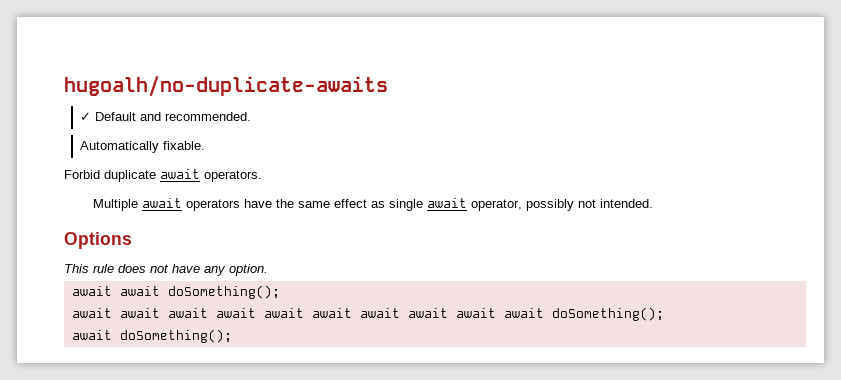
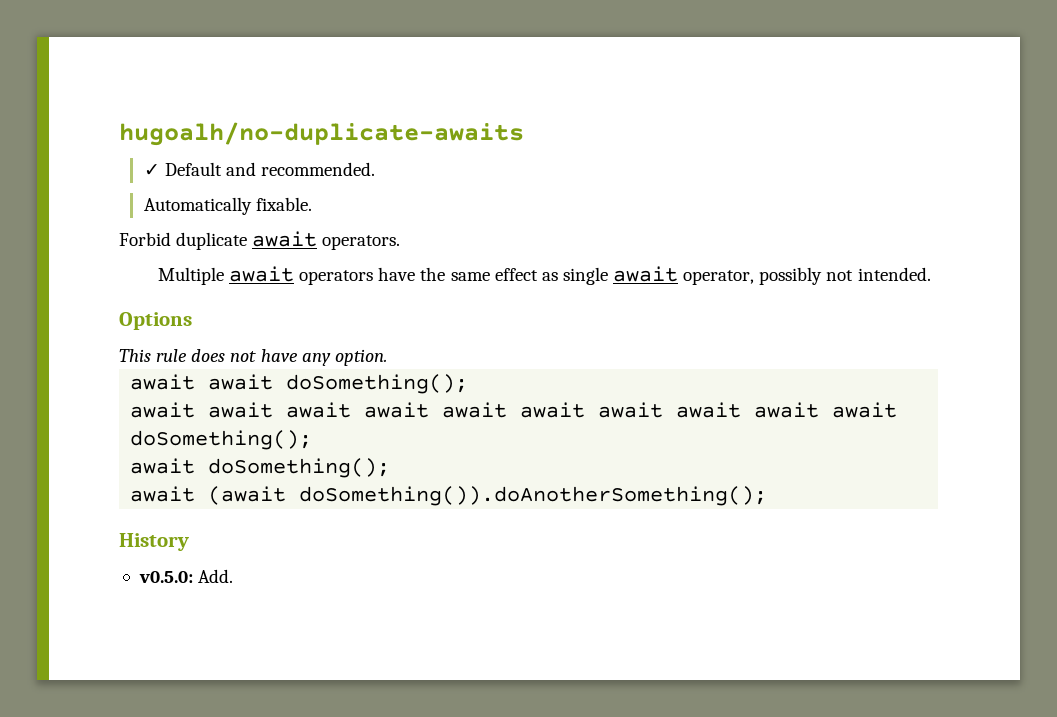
+ await (await doSomething()).doAnotherSomething();
+ History
+ v0.5.0: Add.

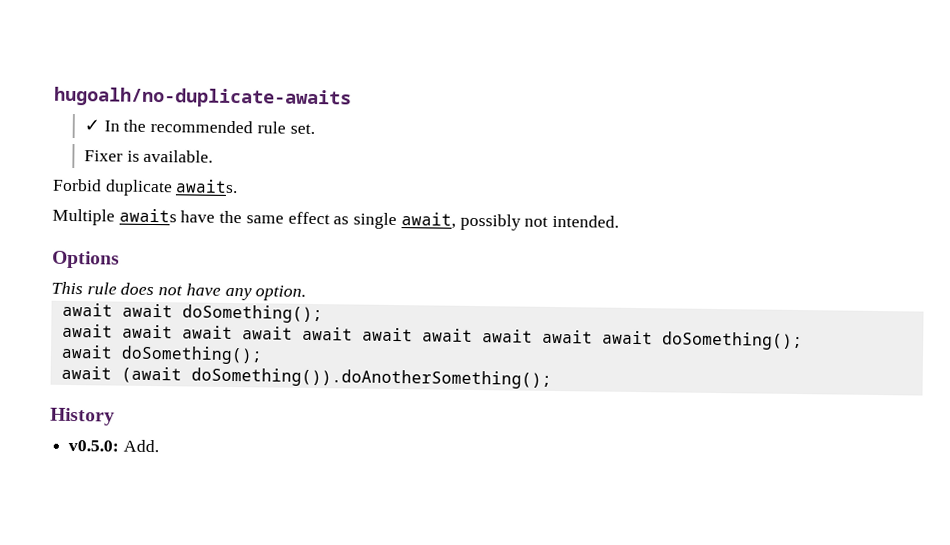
- ✓ Default and recommended.
- Automatically fixable.
+ ✓ In the recommended rule set.
+ Fixer is available.
- Forbid duplicate await operators.
+ Forbid duplicate awaits.
- Multiple await operators have the same effect as single await operator, possibly not intended.
+ Multiple awaits have the same effect as single await, possibly not intended.

